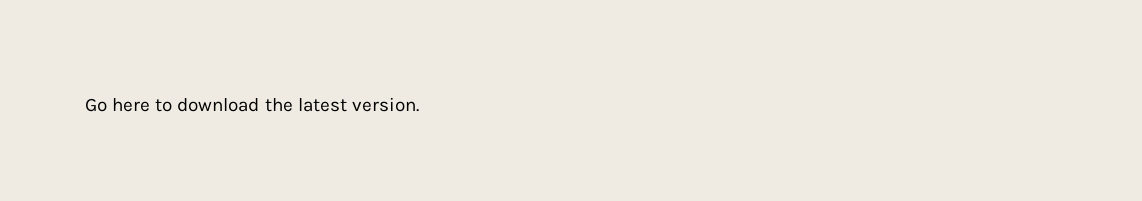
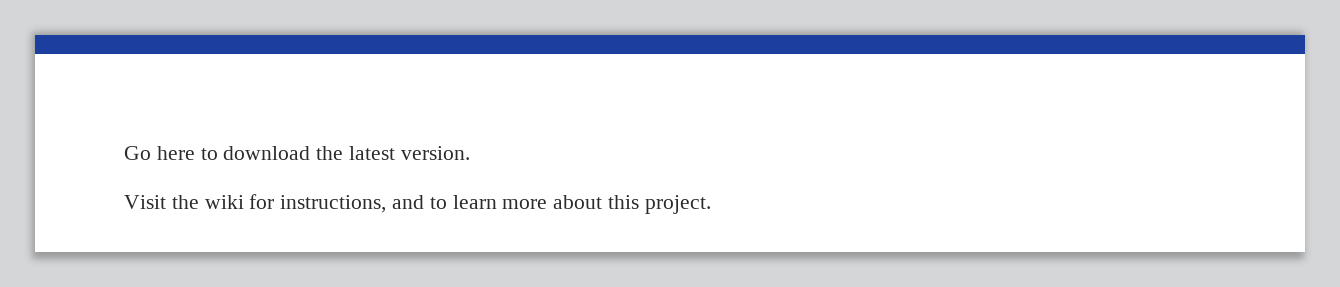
+ Visit the wiki for instructions, and to learn more about this project.

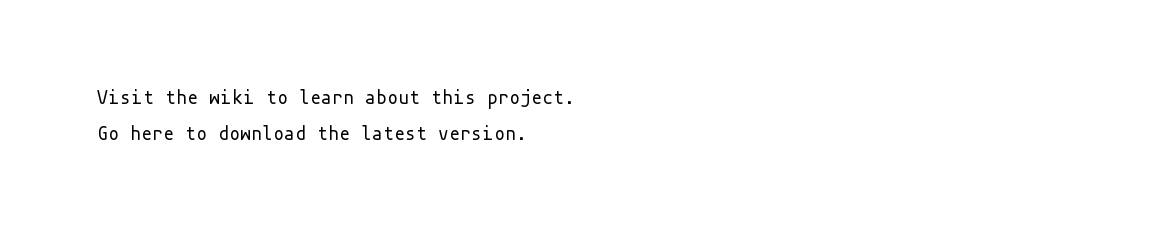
+ Visit the wiki to learn about this project.
- Visit the wiki for instructions, and to learn more about this project.

